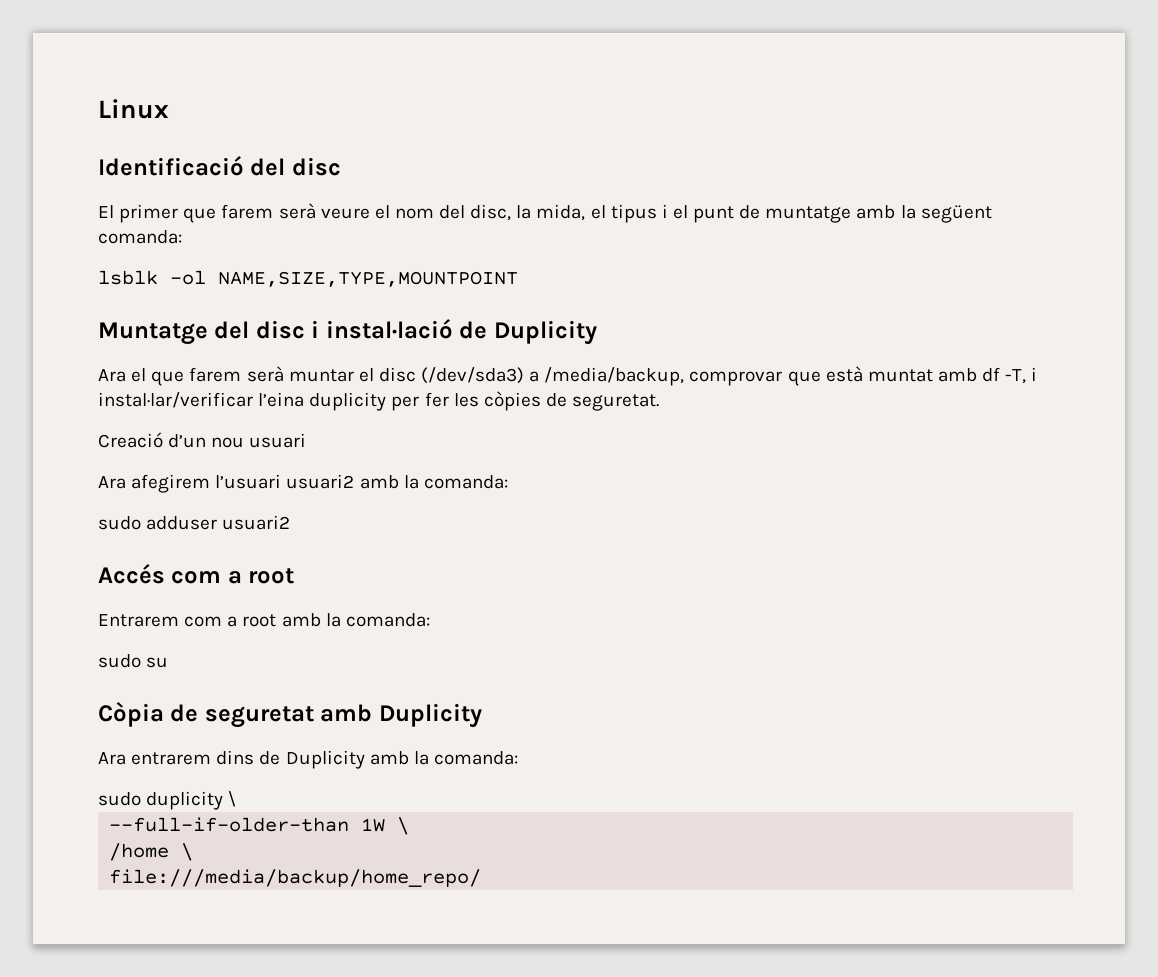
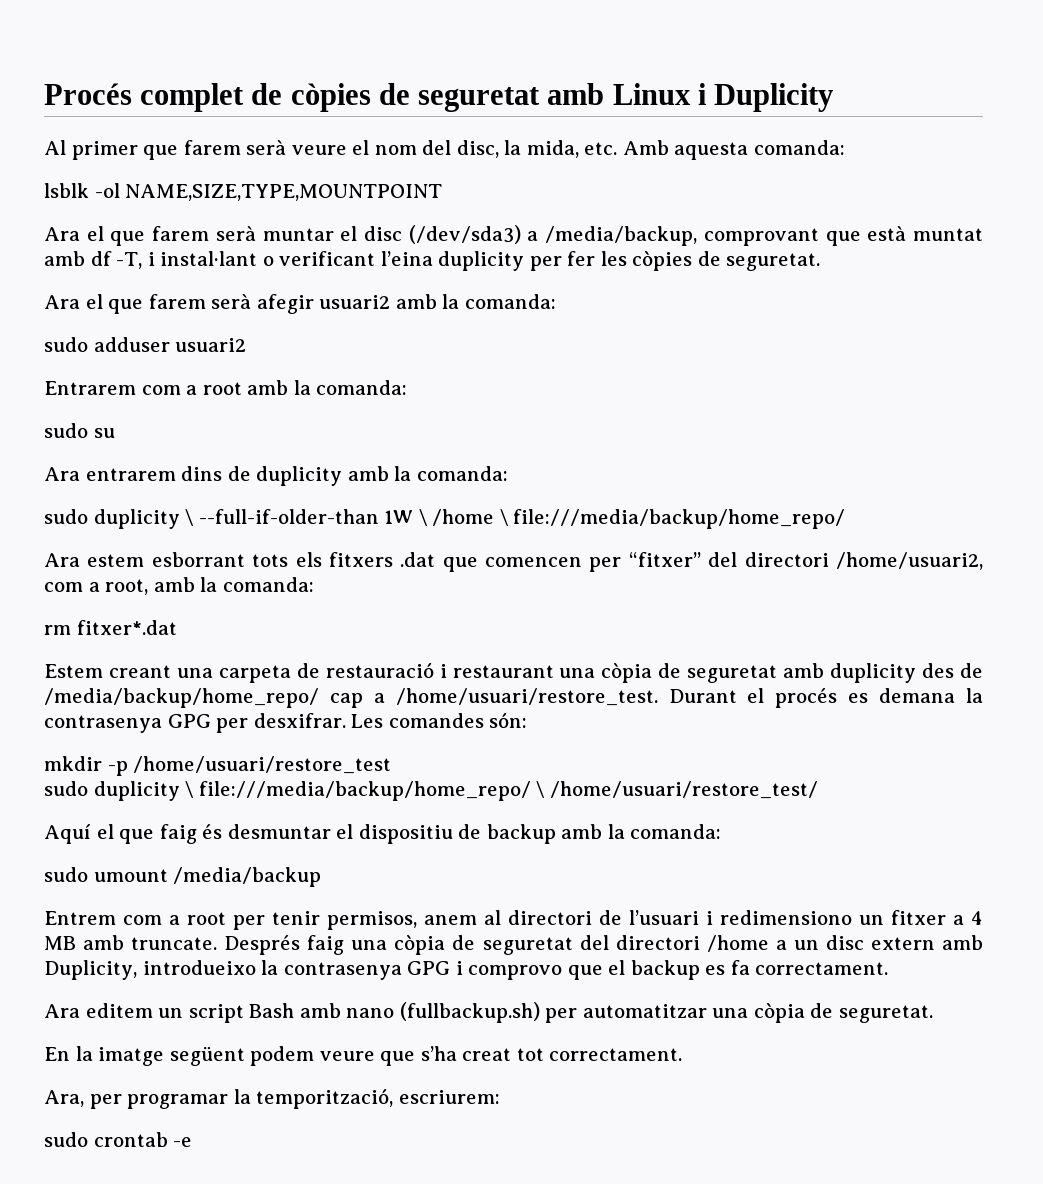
- Linux
- Identificació del disc
- El primer que farem serà veure el nom del disc, la mida, el tipus i el punt de muntatge amb la següent comanda:
+ Procés complet de còpies de seguretat amb Linux i Duplicity
+ Al primer que farem serà veure el nom del disc, la mida, etc. Amb aquesta comanda:
  lsblk -ol NAME,SIZE,TYPE,MOUNTPOINT
- Muntatge del disc i instal·lació de Duplicity
- Ara el que farem serà muntar el disc (/dev/sda3) a /media/backup, comprovar que està muntat amb df -T, i instal·lar/verificar l’eina duplicity per fer les còpies de seguretat.
+ Ara el que farem serà muntar el disc (/dev/sda3) a /media/backup, comprovant que està muntat amb df -T, i instal·lant o verificant l’eina duplicity per fer les còpies de seguretat.
- Creació d’un nou usuari
- Ara afegirem l’usuari usuari2 amb la comanda:
+ Ara el que farem serà afegir usuari2 amb la comanda:
- Accés com a root
- Còpia de seguretat amb Duplicity
- Ara entrarem dins de Duplicity amb la comanda:
+ Ara entrarem dins de duplicity amb la comanda:
- sudo duplicity \
- --full-if-older-than 1W \
- /home \
- file:///media/backup/home_repo/
+ sudo duplicity \ --full-if-older-than 1W \ /home \ file:///media/backup/home_repo/
+ Ara estem esborrant tots els fitxers .dat que comencen per “fitxer” del directori /home/usuari2, com a root, amb la comanda:
+ rm fitxer*.dat
+ Estem creant una carpeta de restauració i restaurant una còpia de seguretat amb duplicity des de /media/backup/home_repo/ cap a /home/usuari/restore_test. Durant el procés es demana la contrasenya GPG per desxifrar. Les comandes són:
+ mkdir -p /home/usuari/restore_test
+ sudo duplicity \ file:///media/backup/home_repo/ \ /home/usuari/restore_test/
+ Aquí el que faig és desmuntar el dispositiu de backup amb la comanda:
+ sudo umount /media/backup
+ Entrem com a root per tenir permisos, anem al directori de l’usuari i redimensiono un fitxer a 4 MB amb truncate. Després faig una còpia de seguretat del directori /home a un disc extern amb Duplicity, introdueixo la contrasenya GPG i comprovo que el backup es fa correctament.
+ Ara editem un script Bash amb nano (fullbackup.sh) per automatitzar una còpia de seguretat.
+ En la imatge següent podem veure que s’ha creat tot correctament.
+ Ara, per programar la temporització, escriurem:
+ sudo crontab -e

